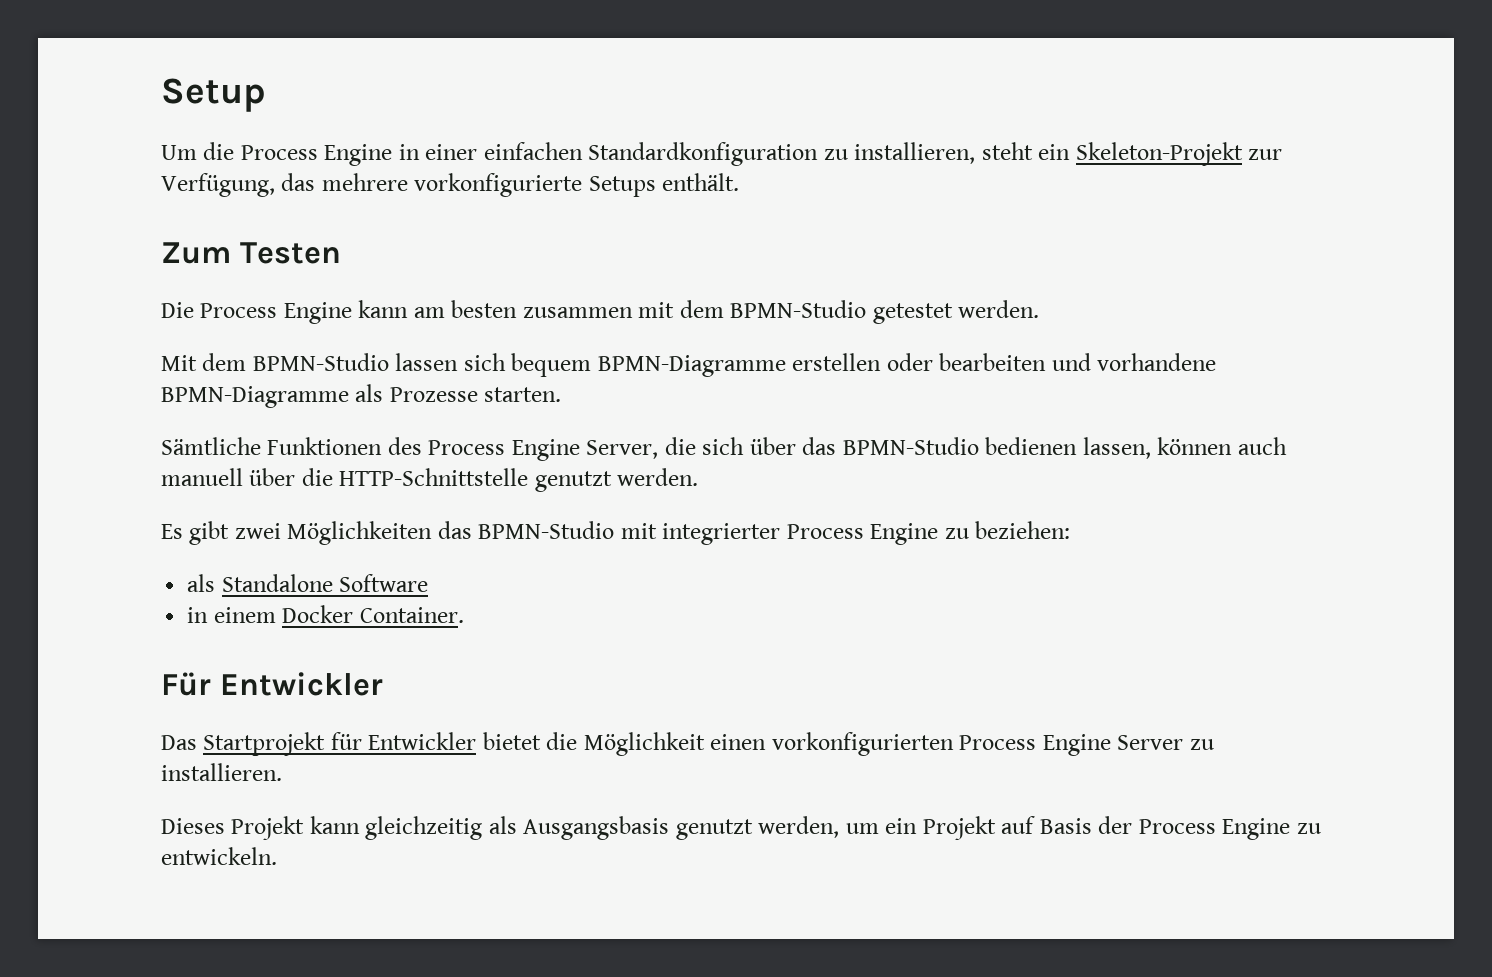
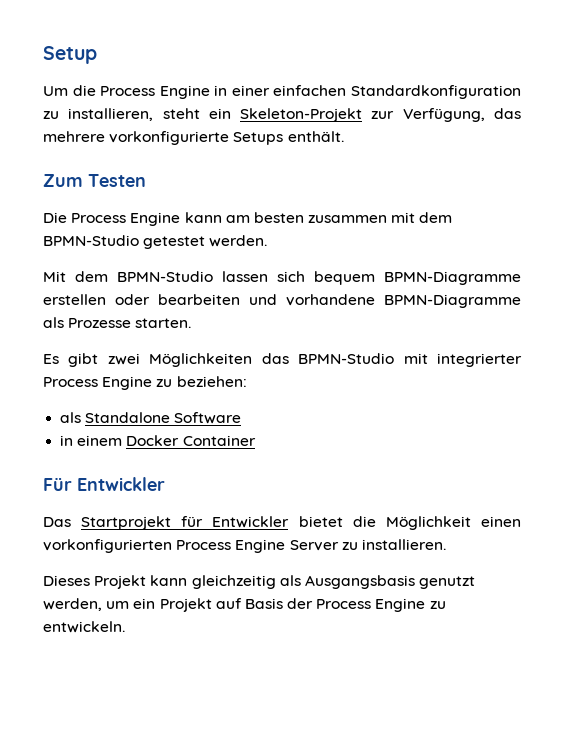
- Sämtliche Funktionen des Process Engine Server, die sich über das BPMN-Studio bedienen lassen, können auch manuell über die HTTP-Schnittstelle genutzt werden.
- in einem Docker Container.
+ in einem Docker Container

